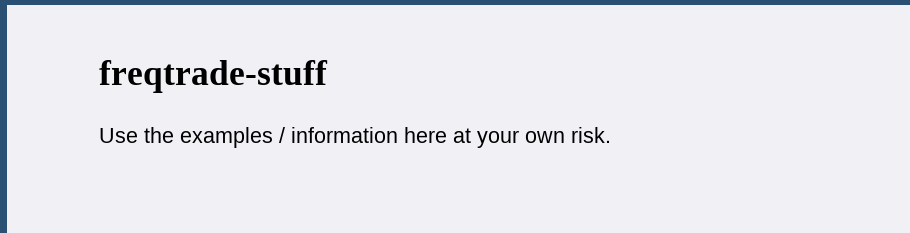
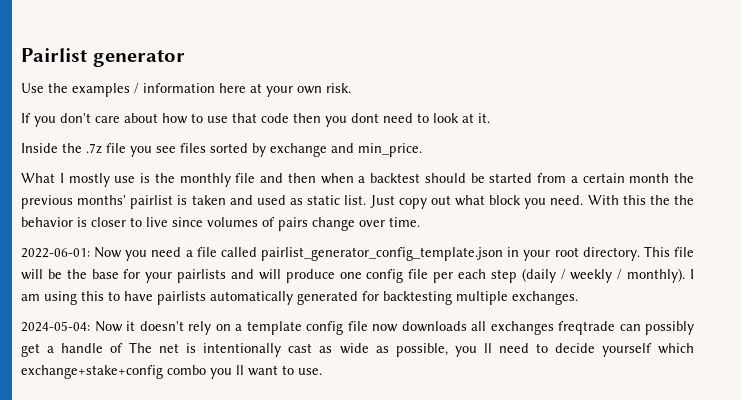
- freqtrade-stuff
+ Pairlist generator
+ If you don't care about how to use that code then you dont need to look at it.
+ Inside the .7z file you see files sorted by exchange and min_price.
+ What I mostly use is the monthly file and then when a backtest should be started from a certain month the previous months' pairlist is taken and used as static list. Just copy out what block you need. With this the the behavior is closer to live since volumes of pairs change over time.
+ 2022-06-01: Now you need a file called pairlist_generator_config_template.json in your root directory. This file will be the base for your pairlists and will produce one config file per each step (daily / weekly / monthly). I am using this to have pairlists automatically generated for backtesting multiple exchanges.
+ 2024-05-04: Now it doesn't rely on a template config file now downloads all exchanges freqtrade can possibly get a handle of The net is intentionally cast as wide as possible, you ll need to decide yourself which exchange+stake+config combo you ll want to use.

